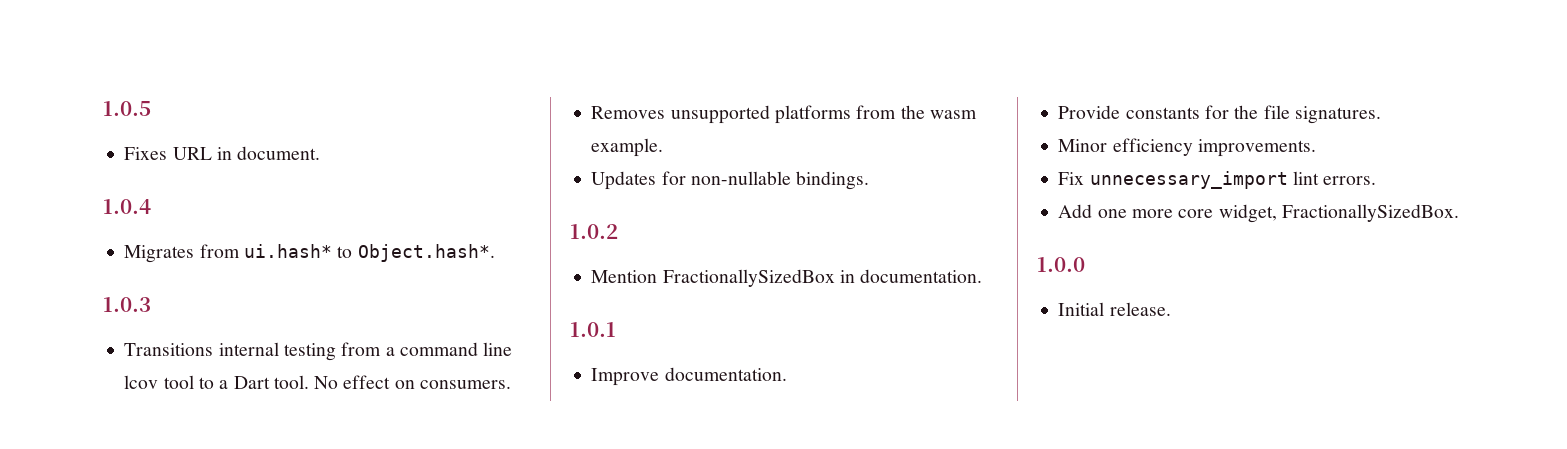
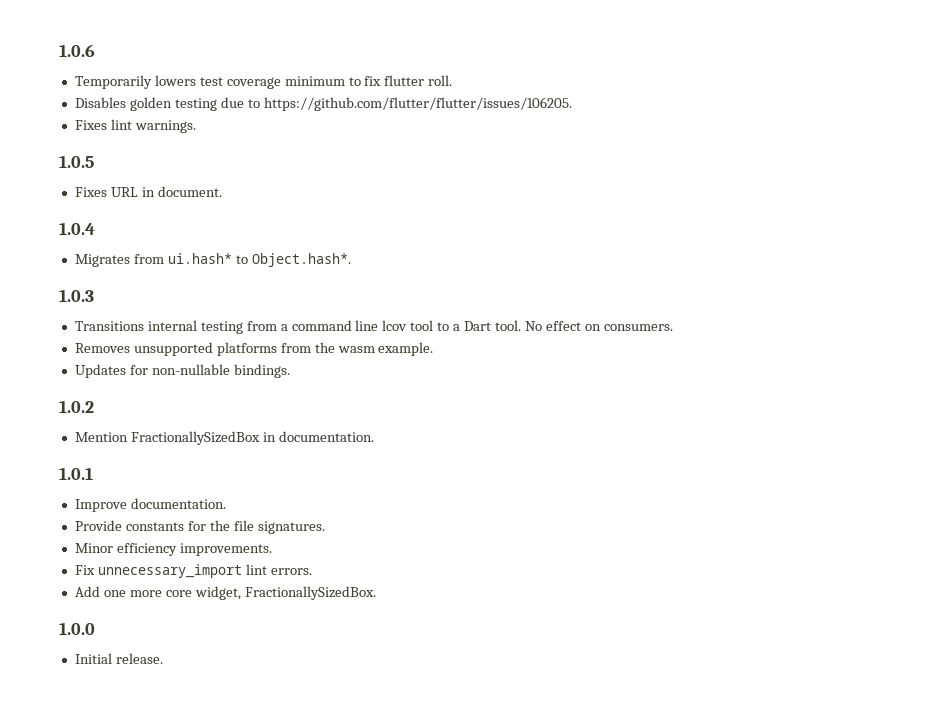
+ 1.0.6
+ Temporarily lowers test coverage minimum to fix flutter roll.
+ Disables golden testing due to https://github.com/flutter/flutter/issues/106205.
+ Fixes lint warnings.

